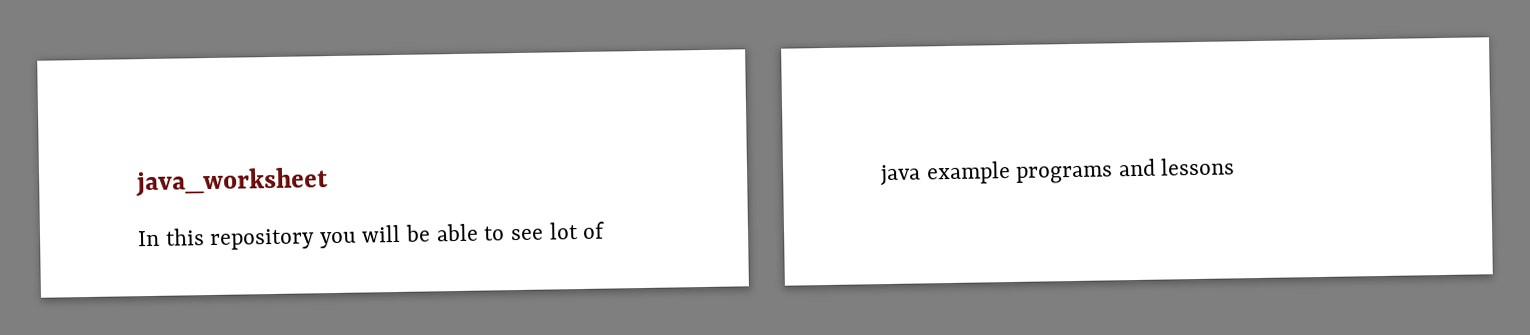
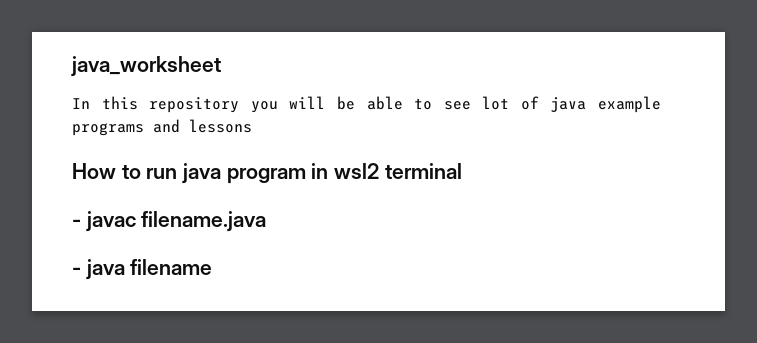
+ How to run java program in wsl2 terminal
+ - javac filename.java
+ - java filename

